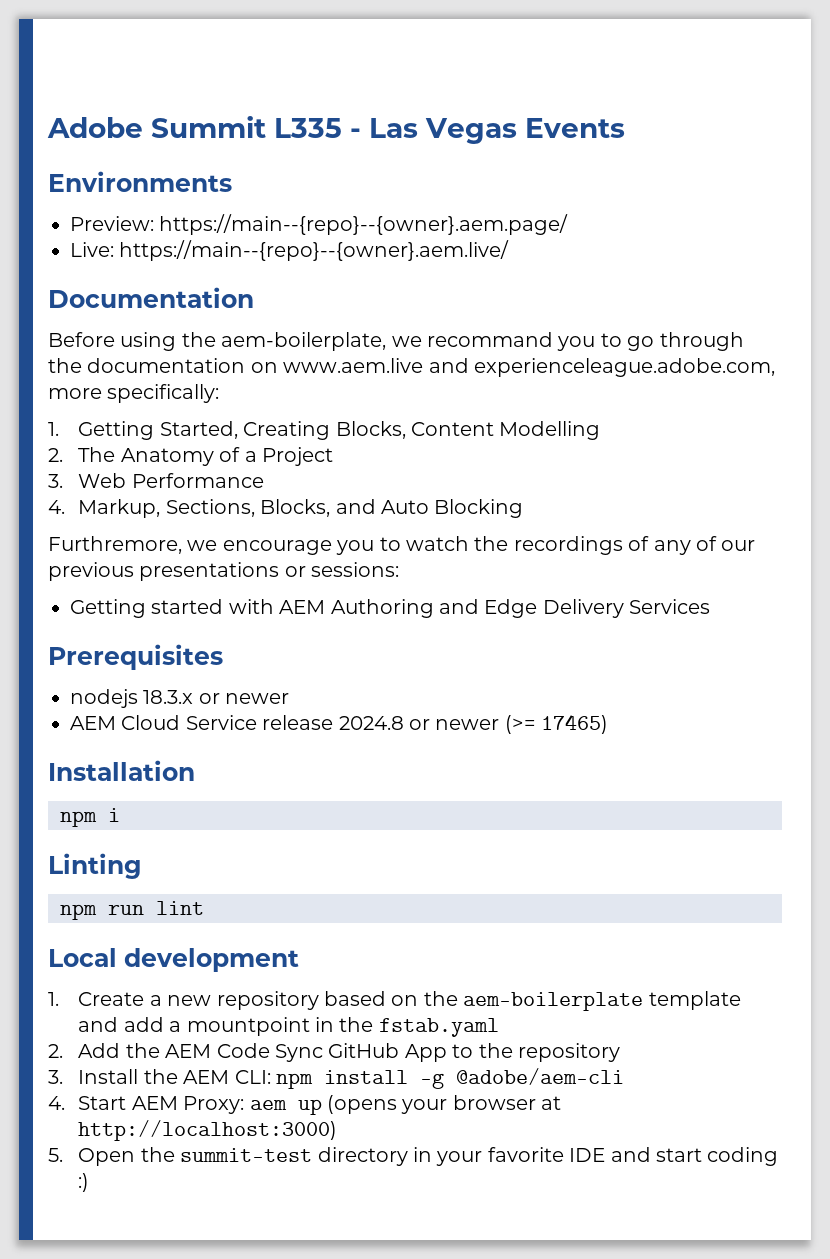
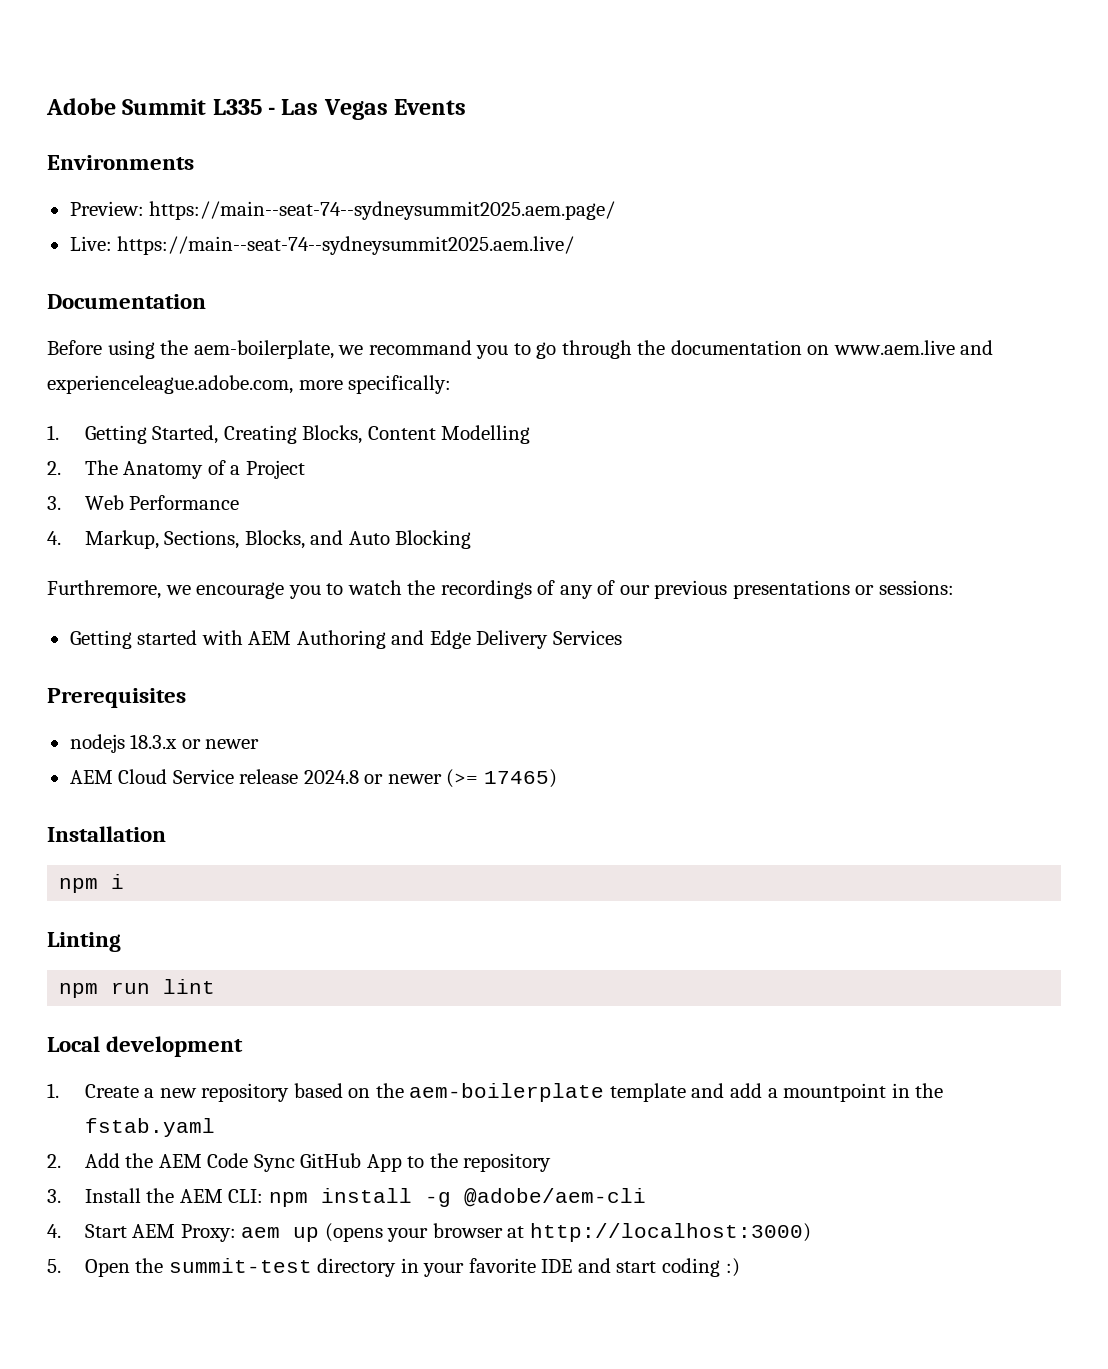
- Preview: https://main--{repo}--{owner}.aem.page/
+ Preview: https://main--seat-74--sydneysummit2025.aem.page/
- Live: https://main--{repo}--{owner}.aem.live/
+ Live: https://main--seat-74--sydneysummit2025.aem.live/

